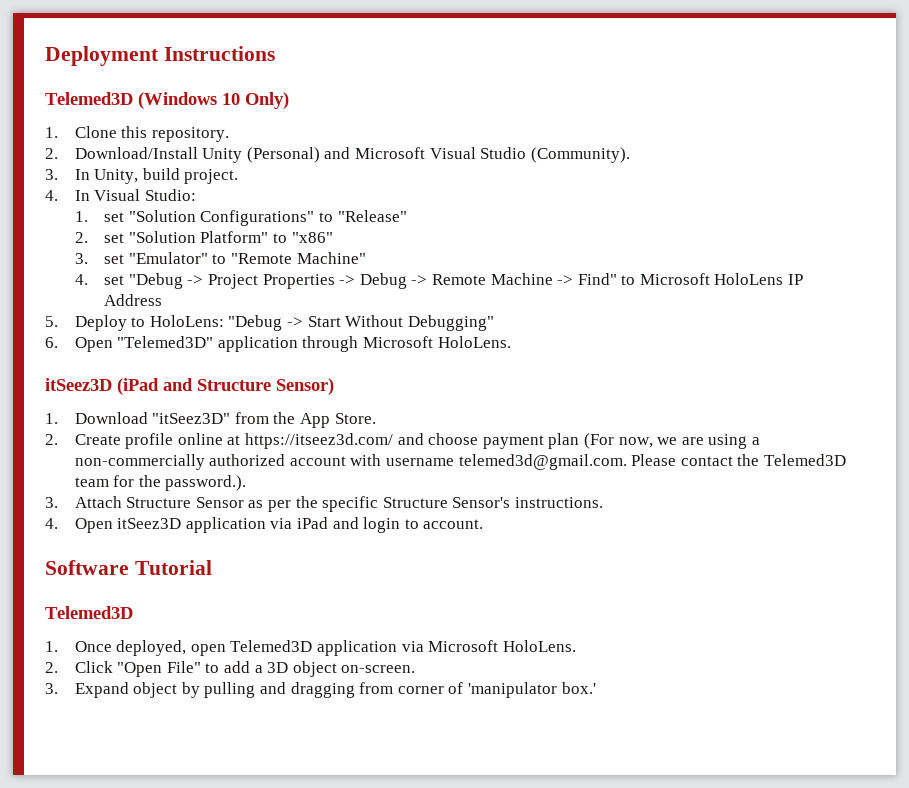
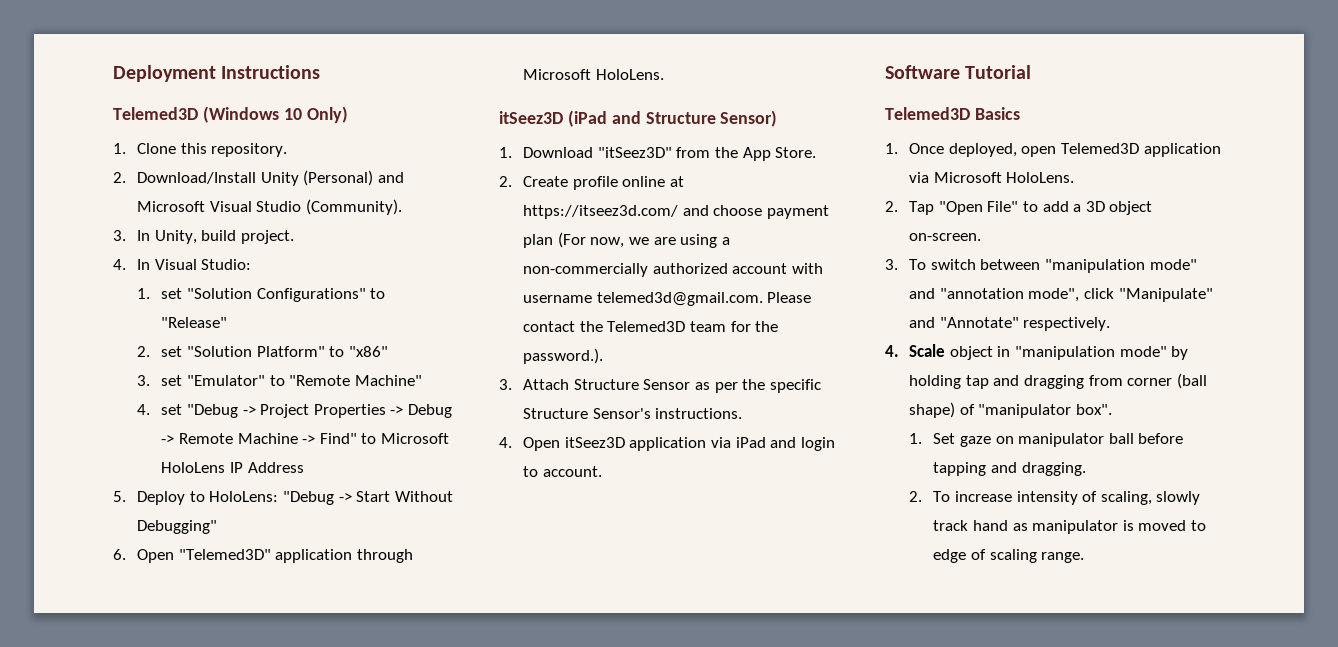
  Software Tutorial
- Telemed3D
+ Telemed3D Basics
- 2. Click "Open File" to add a 3D object on-screen.
+ 2. Tap "Open File" to add a 3D object on-screen.
- 3. Expand object by pulling and dragging from corner of 'manipulator box.'
+ 3. To switch between "manipulation mode" and "annotation mode", click "Manipulate" and "Annotate" respectively.
+ 4. Scale object in "manipulation mode" by holding tap and dragging from corner (ball shape) of "manipulator box".
+ 1. Set gaze on manipulator ball before tapping and dragging.
+ 2. To increase intensity of scaling, slowly track hand as manipulator is moved to edge of scaling range.

